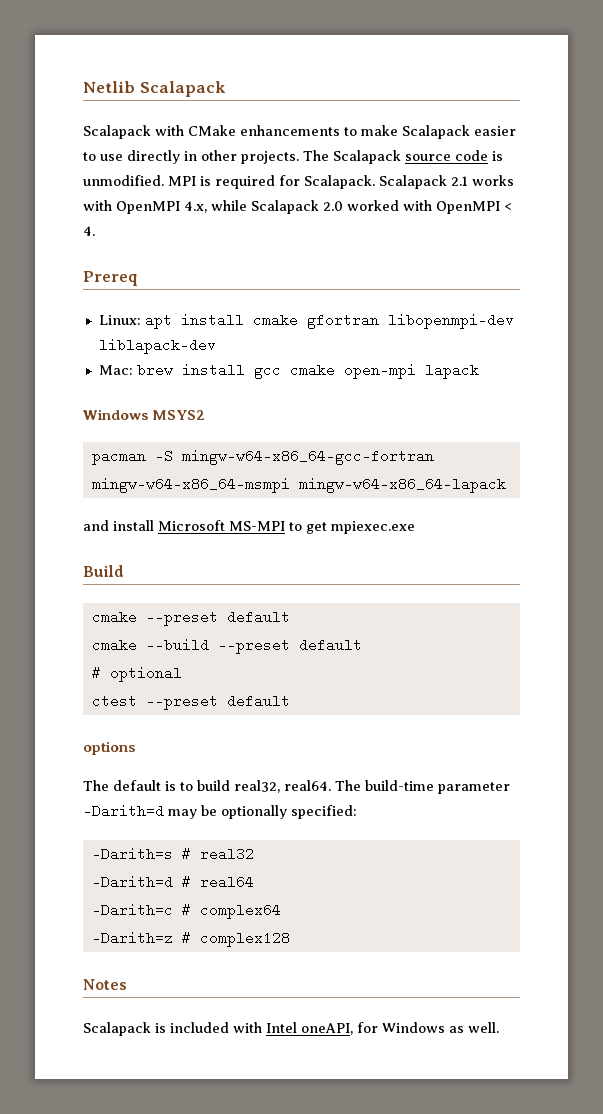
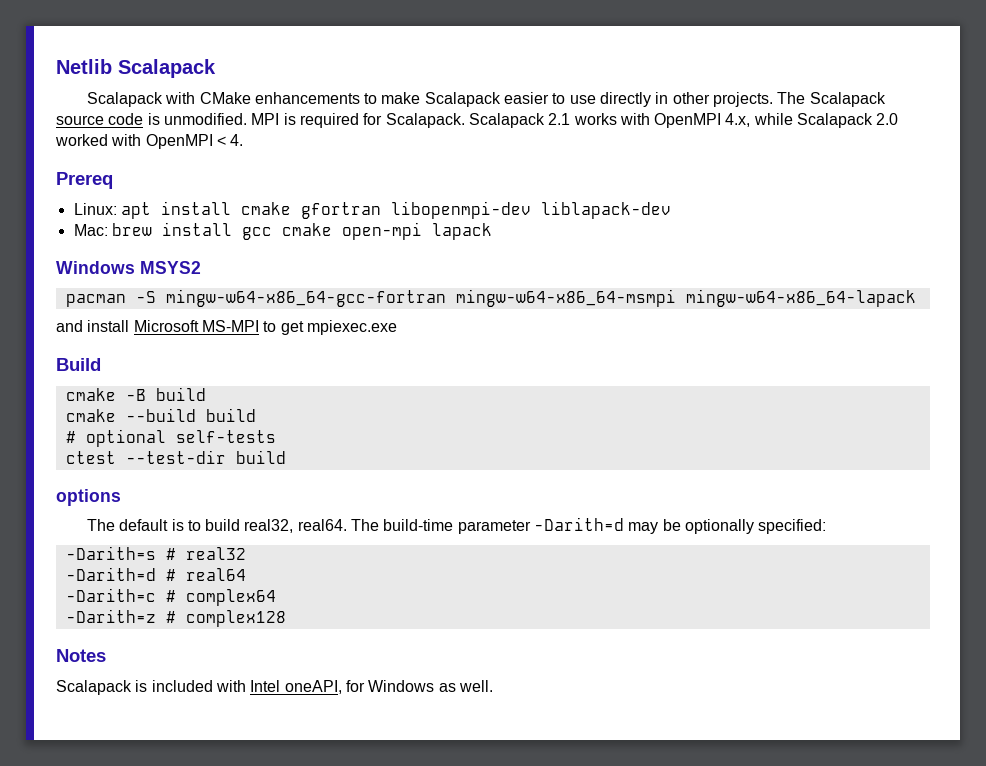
- cmake --preset default
+ cmake -B build
- cmake --build --preset default
+ cmake --build build
- # optional
+ # optional self-tests
- ctest --preset default
+ ctest --test-dir build

